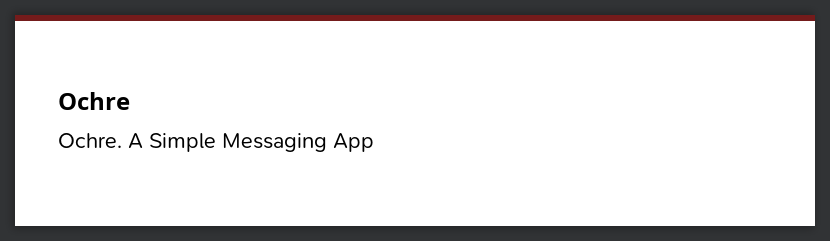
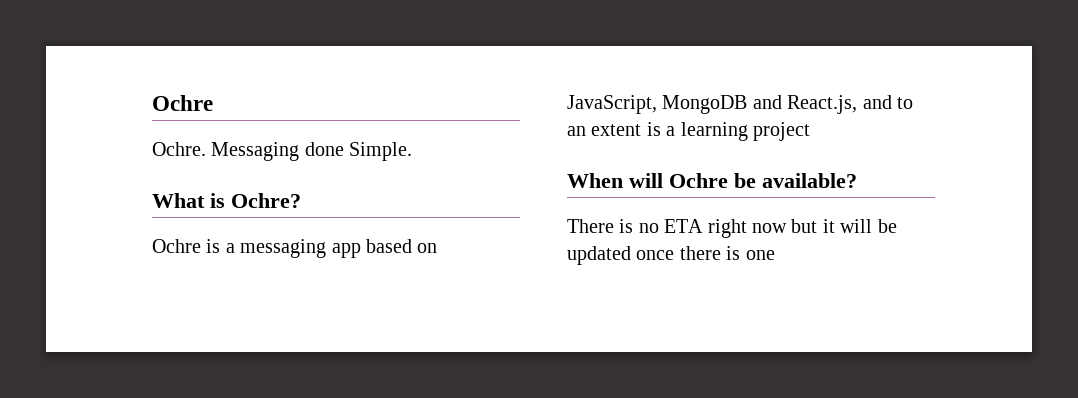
- A Simple Messaging App
+ Messaging done Simple.
+ What is Ochre?
+ Ochre is a messaging app based on JavaScript, MongoDB and React.js, and to an extent is a learning project
+ When will Ochre be available?
+ There is no ETA right now but it will be updated once there is one

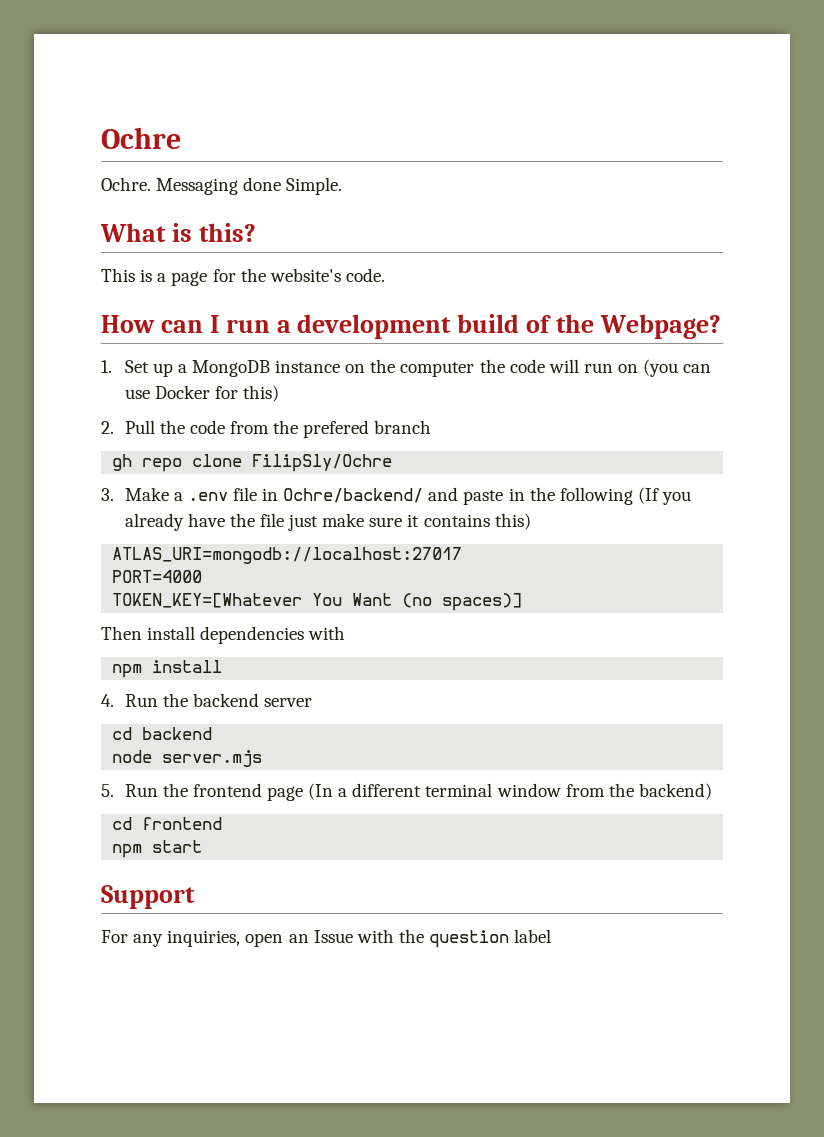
- What is Ochre?
- Ochre is a messaging app based on JavaScript, MongoDB and React.js, and to an extent is a learning project
- When will Ochre be available?
- There is no ETA right now but it will be updated once there is one
+ What is this?
+ This is a page for the website's code.
+ How can I run a development build of the Webpage?
+ 1. Set up a MongoDB instance on the computer the code will run on (you can use Docker for this)
+ 2. Pull the code from the prefered branch
+ gh repo clone FilipSly/Ochre
+ 3. Make a .env file in Ochre/backend/ and paste in the following (If you already have the file just make sure it contains this)
+ ATLAS_URI=mongodb://localhost:27017
+ PORT=4000
+ TOKEN_KEY=[Whatever You Want (no spaces)]
+ Then install dependencies with
+ npm install
+ 4. Run the backend server
+ cd backend
+ node server.mjs
+ 5. Run the frontend page (In a different terminal window from the backend)
+ cd frontend
+ npm start
+ Support
+ For any inquiries, open an Issue with the question label

